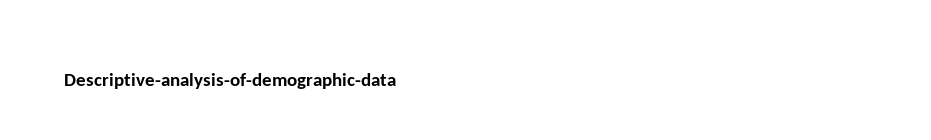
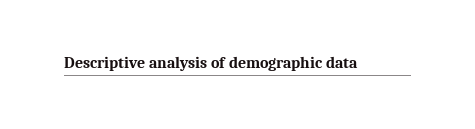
- Descriptive-analysis-of-demographic-data
+ Descriptive analysis of demographic data

